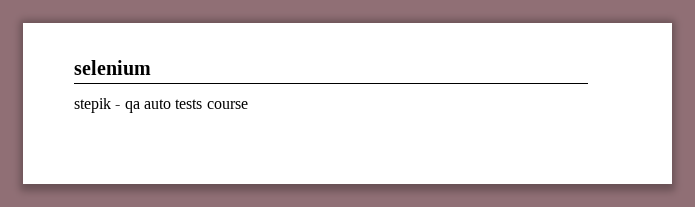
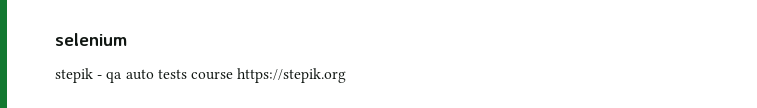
- stepik - qa auto tests course
+ stepik - qa auto tests course https://stepik.org

